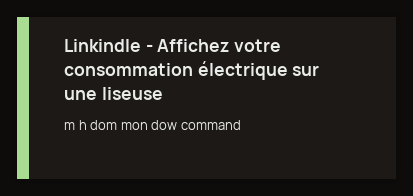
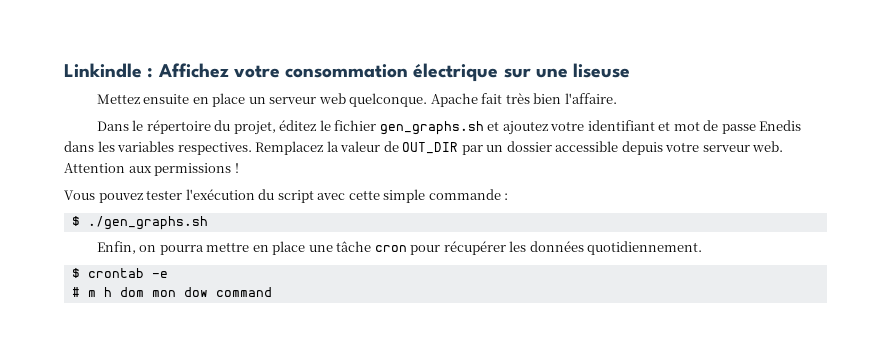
- Linkindle - Affichez votre consommation électrique sur une liseuse
+ Linkindle : Affichez votre consommation électrique sur une liseuse
- m h dom mon dow command
+ Mettez ensuite en place un serveur web quelconque. Apache fait très bien l'affaire.
+ Dans le répertoire du projet, éditez le fichier gen_graphs.sh et ajoutez votre identifiant et mot de passe Enedis dans les variables respectives. Remplacez la valeur de OUT_DIR par un dossier accessible depuis votre serveur web. Attention aux permissions !
+ Vous pouvez tester l'exécution du script avec cette simple commande :
+ $ ./gen_graphs.sh
+ Enfin, on pourra mettre en place une tâche cron pour récupérer les données quotidiennement.
+ $ crontab -e
+ # m h dom mon dow command

